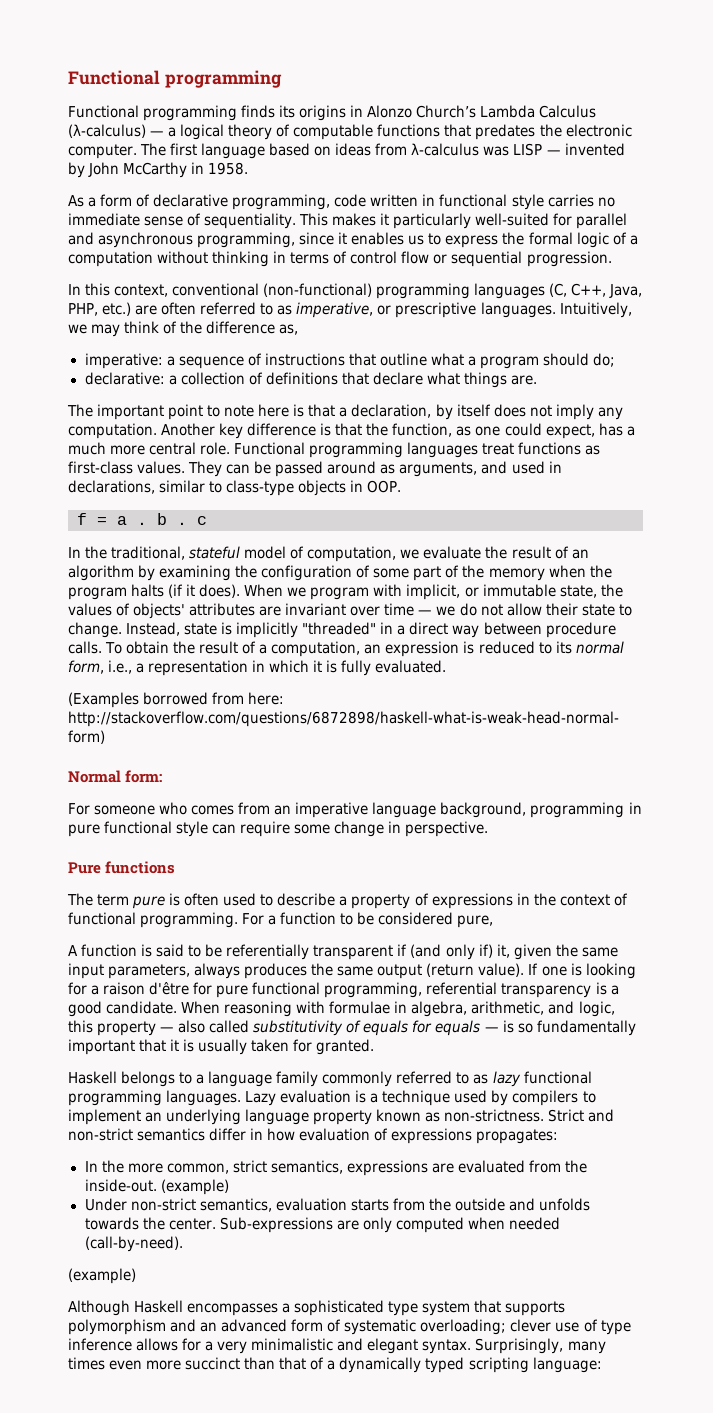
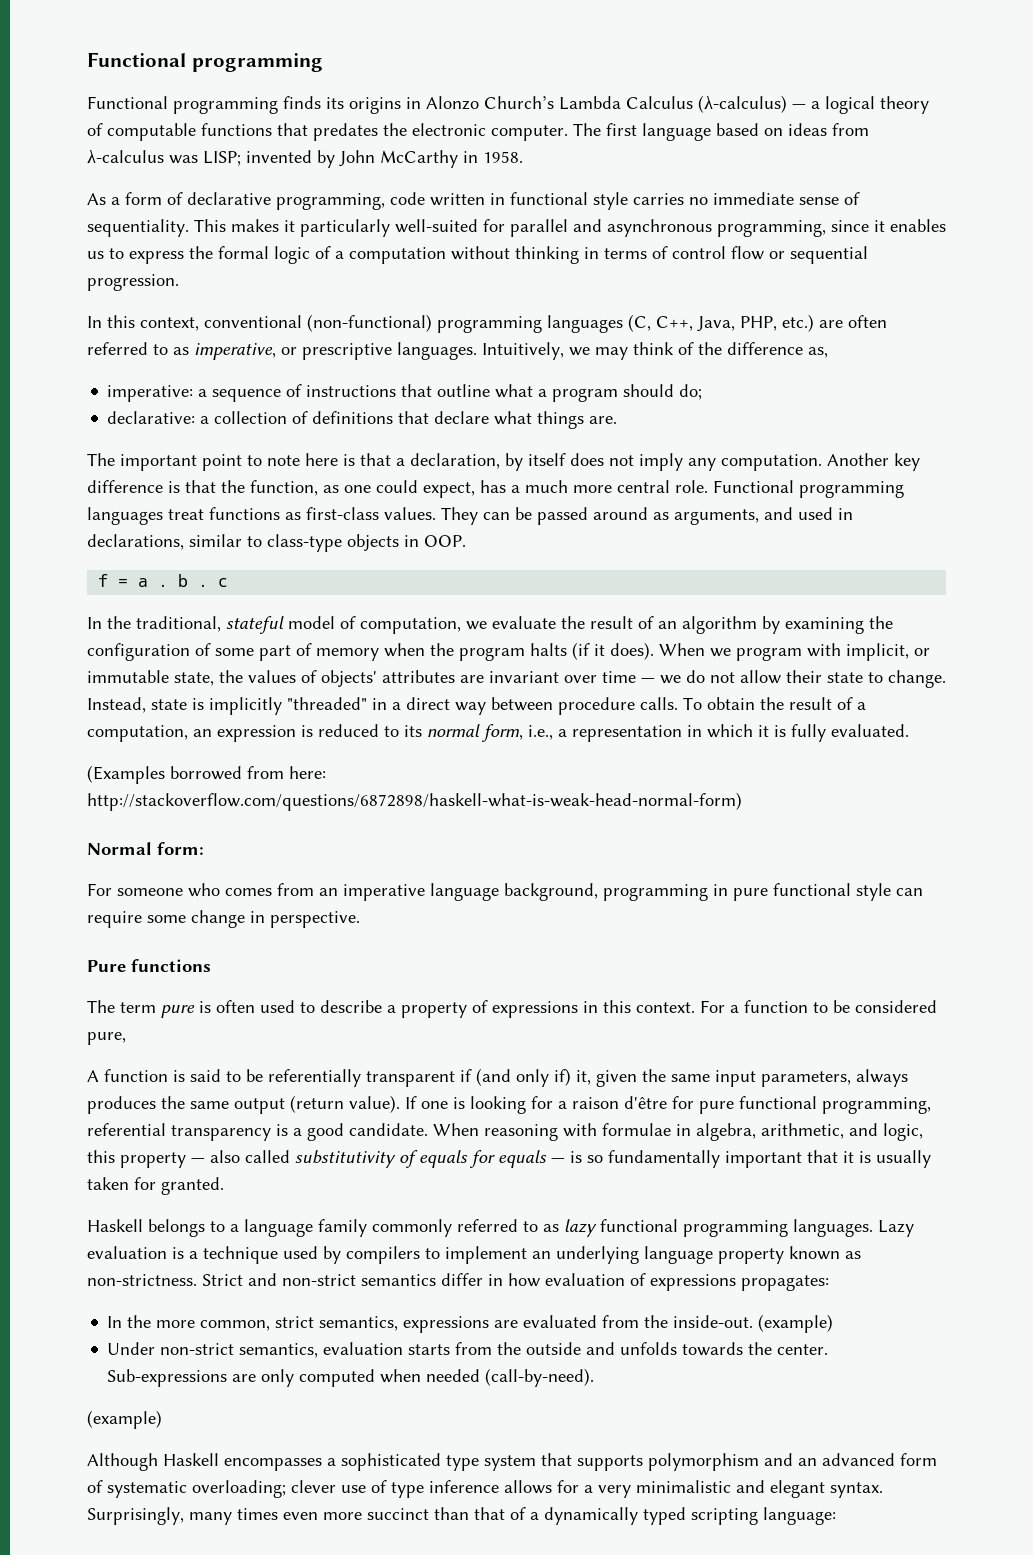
- The first language based on ideas from λ-calculus was LISP — invented by John McCarthy in 1958.
+ The first language based on ideas from λ-calculus was LISP; invented by John McCarthy in 1958.
- In the traditional, stateful model of computation, we evaluate the result of an algorithm by examining the configuration of some part of the memory when the program halts (if it does).
+ In the traditional, stateful model of computation, we evaluate the result of an algorithm by examining the configuration of some part of memory when the program halts (if it does).
- The term pure is often used to describe a property of expressions in the context of functional programming.
+ The term pure is often used to describe a property of expressions in this context.

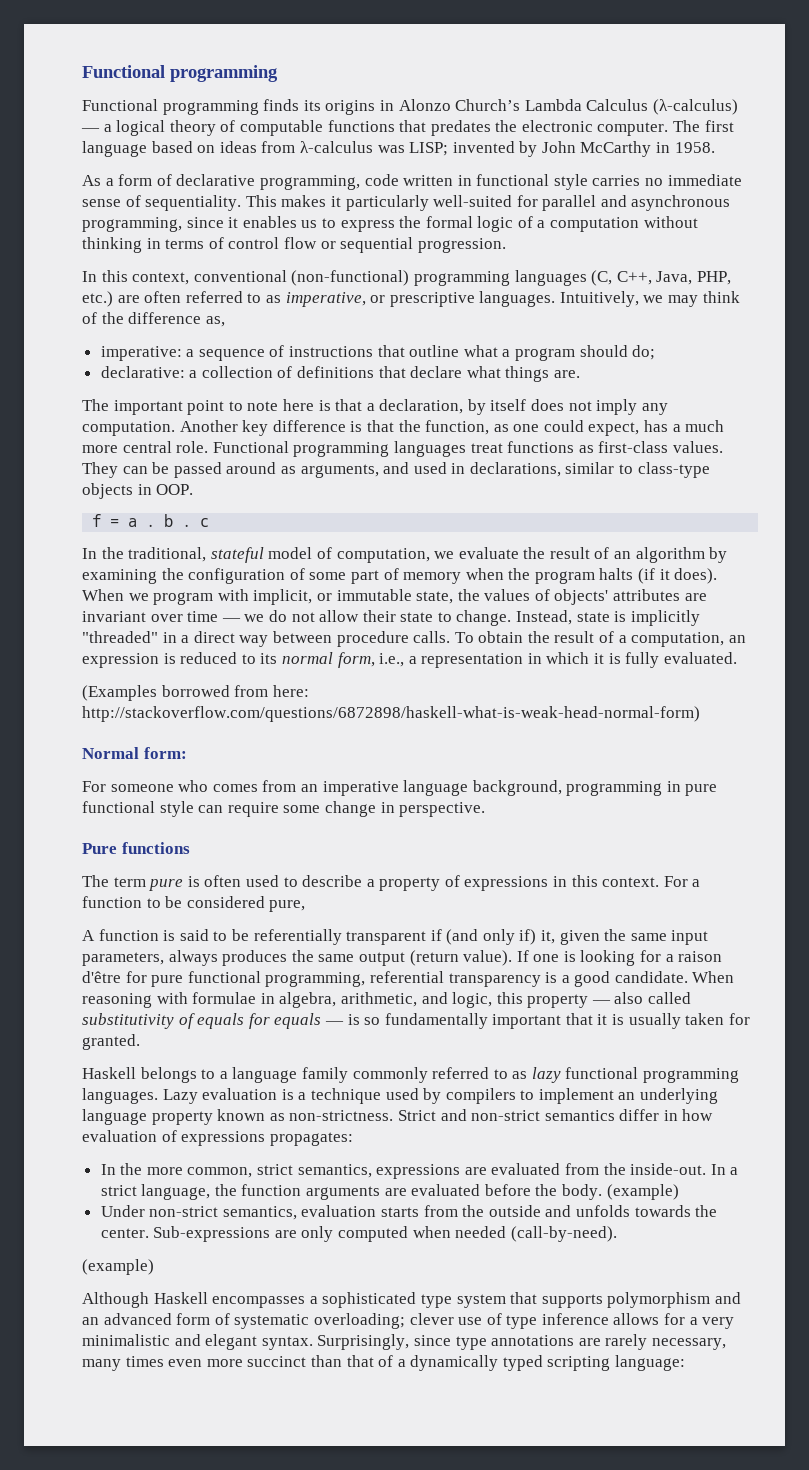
+ In a strict language, the function arguments are evaluated before the body.
- Surprisingly, many times even more succinct than that of a dynamically typed scripting language:
+ Surprisingly, since type annotations are rarely necessary, many times even more succinct than that of a dynamically typed scripting language:

